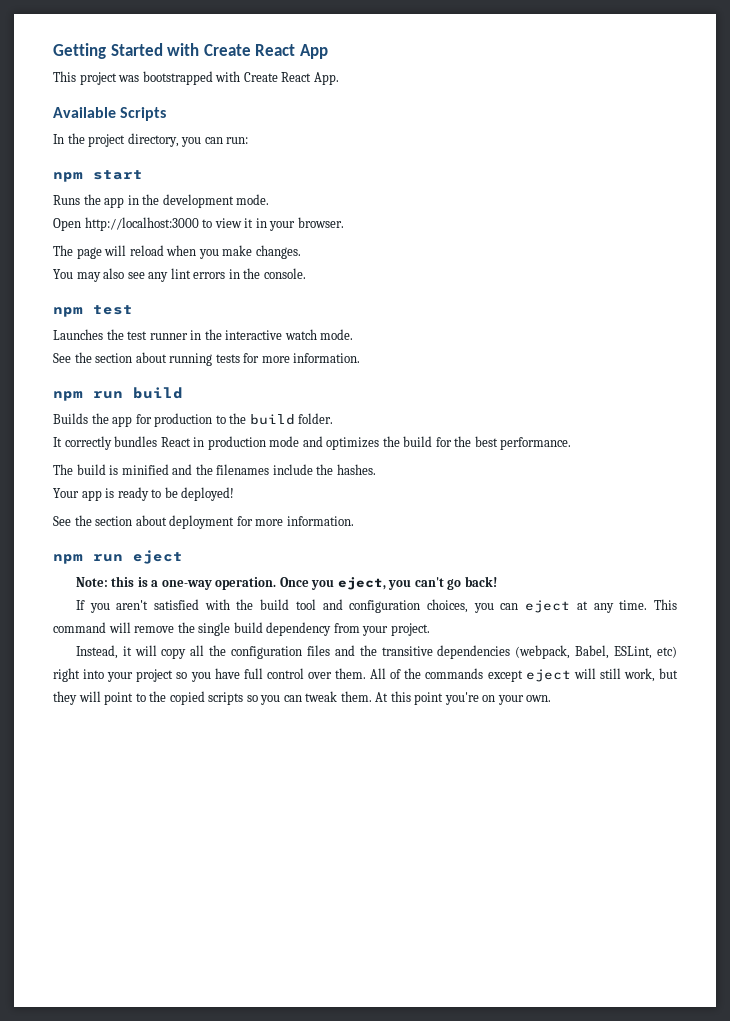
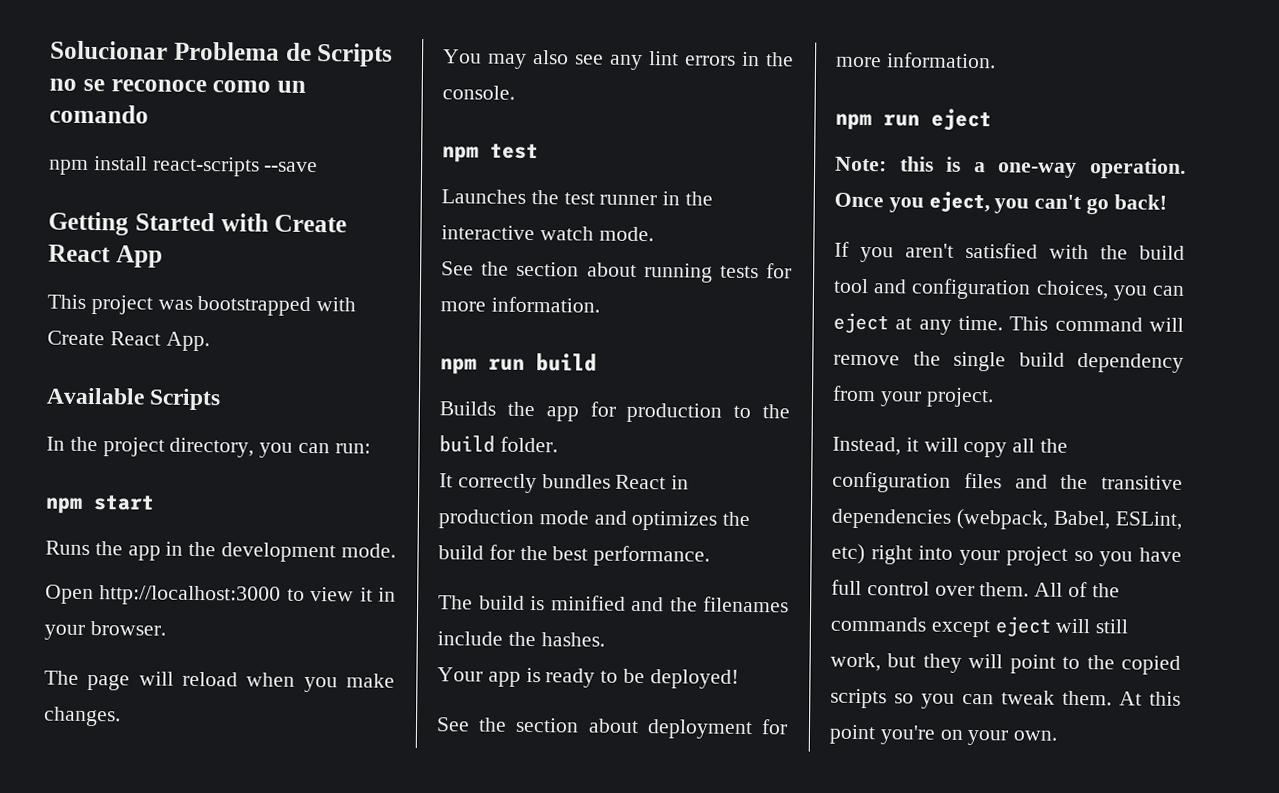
+ Solucionar Problema de Scripts no se reconoce como un comando
+ npm install react-scripts --save

